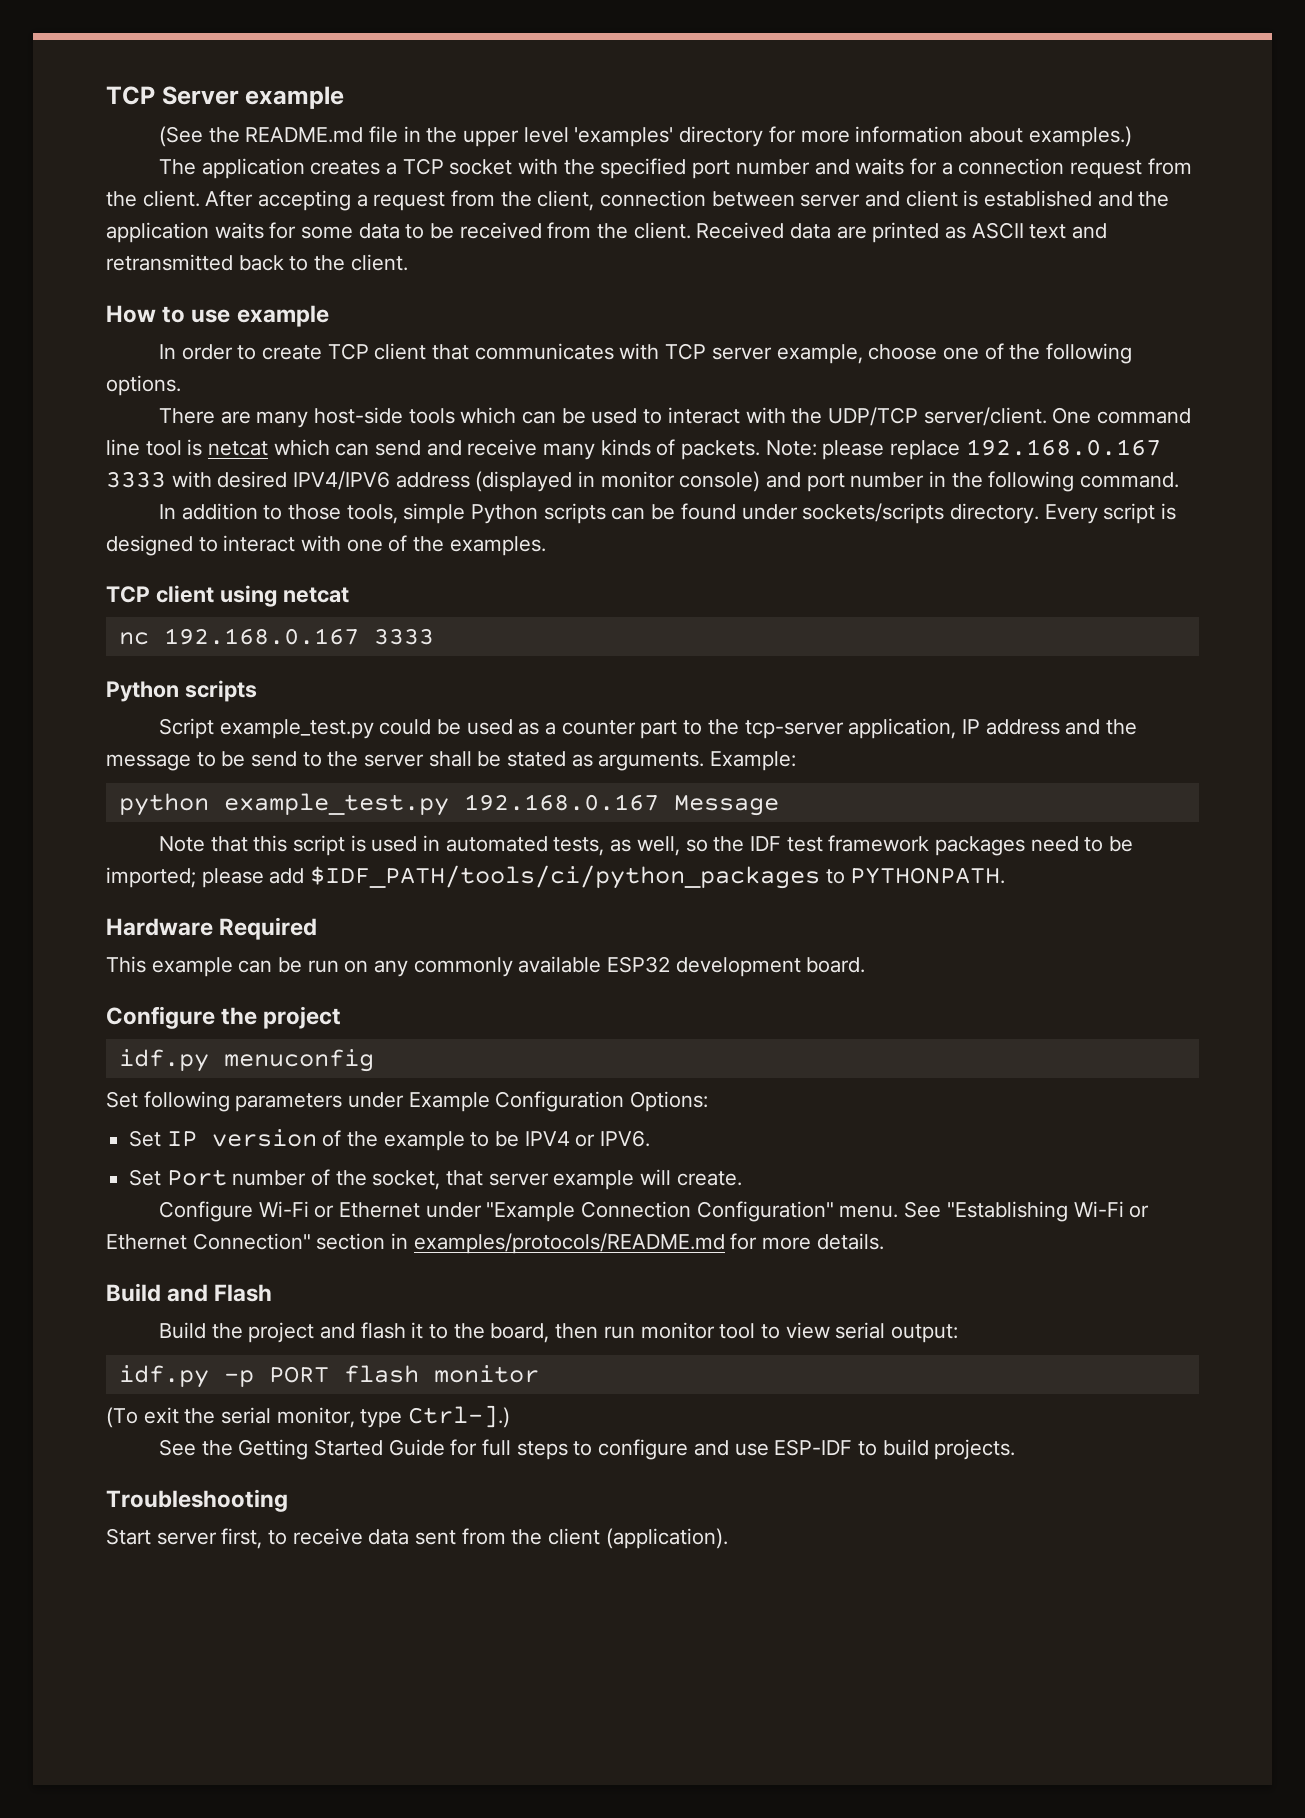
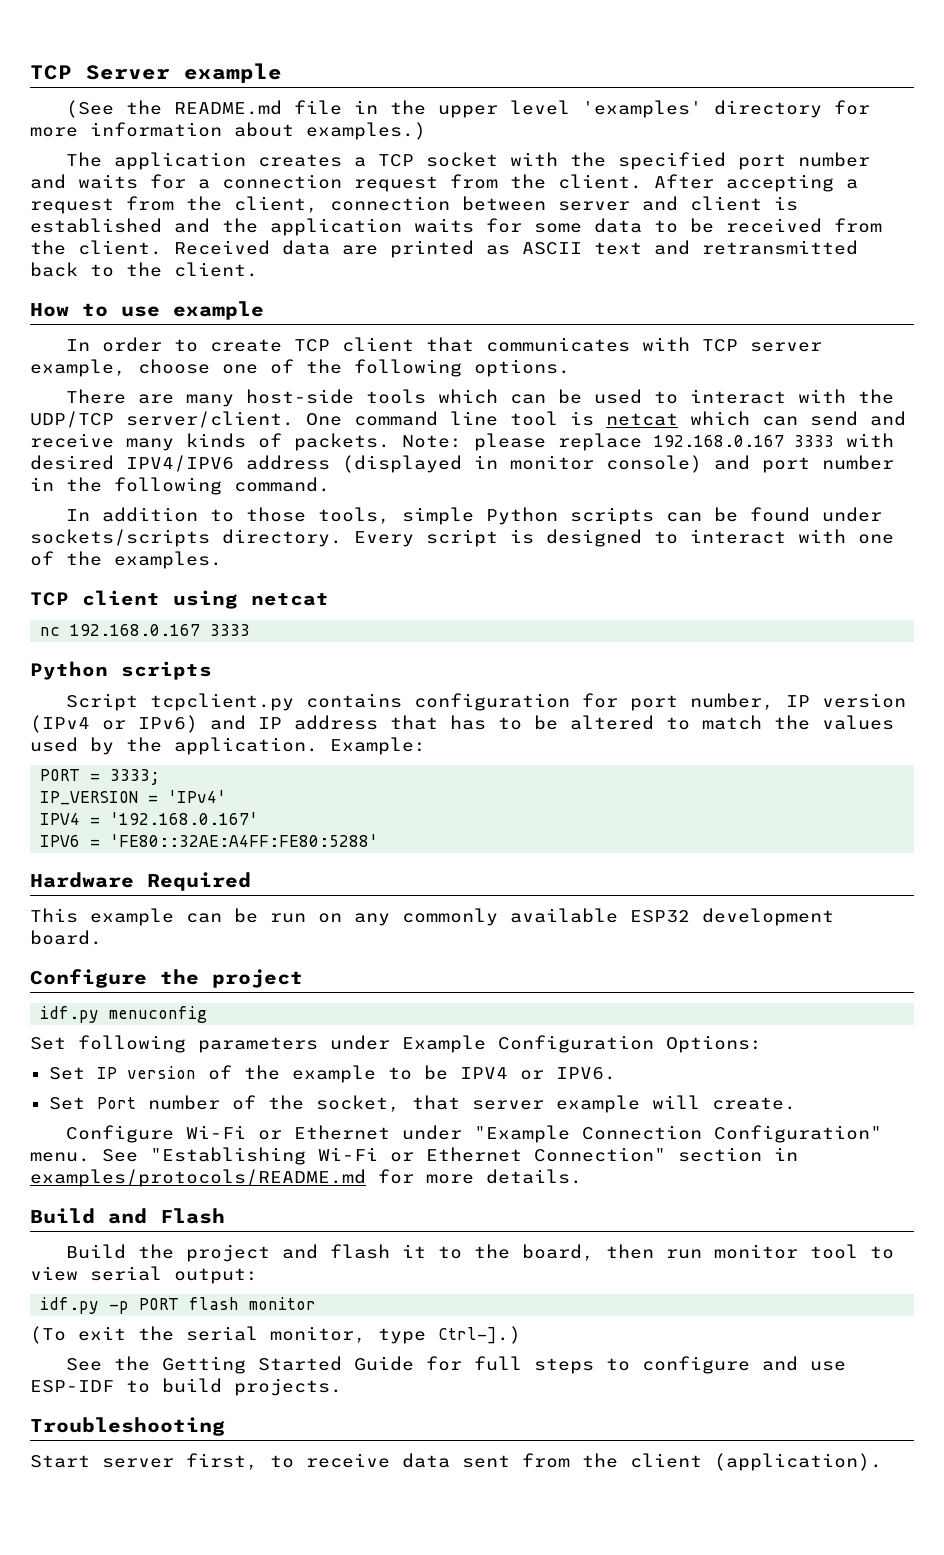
- Script example_test.py could be used as a counter part to the tcp-server application, IP address and the message to be send to the server shall be stated as arguments. Example:
- python example_test.py 192.168.0.167 Message
- Note that this script is used in automated tests, as well, so the IDF test framework packages need to be imported; please add $IDF_PATH/tools/ci/python_packages to PYTHONPATH.
+ Script tcpclient.py contains configuration for port number, IP version (IPv4 or IPv6) and IP address that has to be altered to match the values used by the application. Example:
+ PORT = 3333;
+ IP_VERSION = 'IPv4'
+ IPV4 = '192.168.0.167'
+ IPV6 = 'FE80::32AE:A4FF:FE80:5288'

